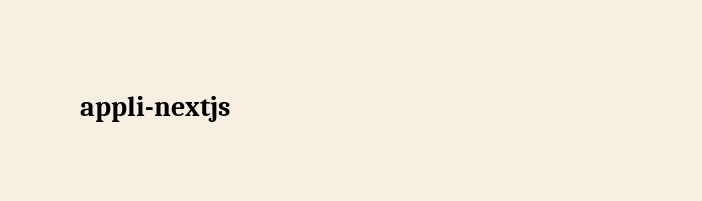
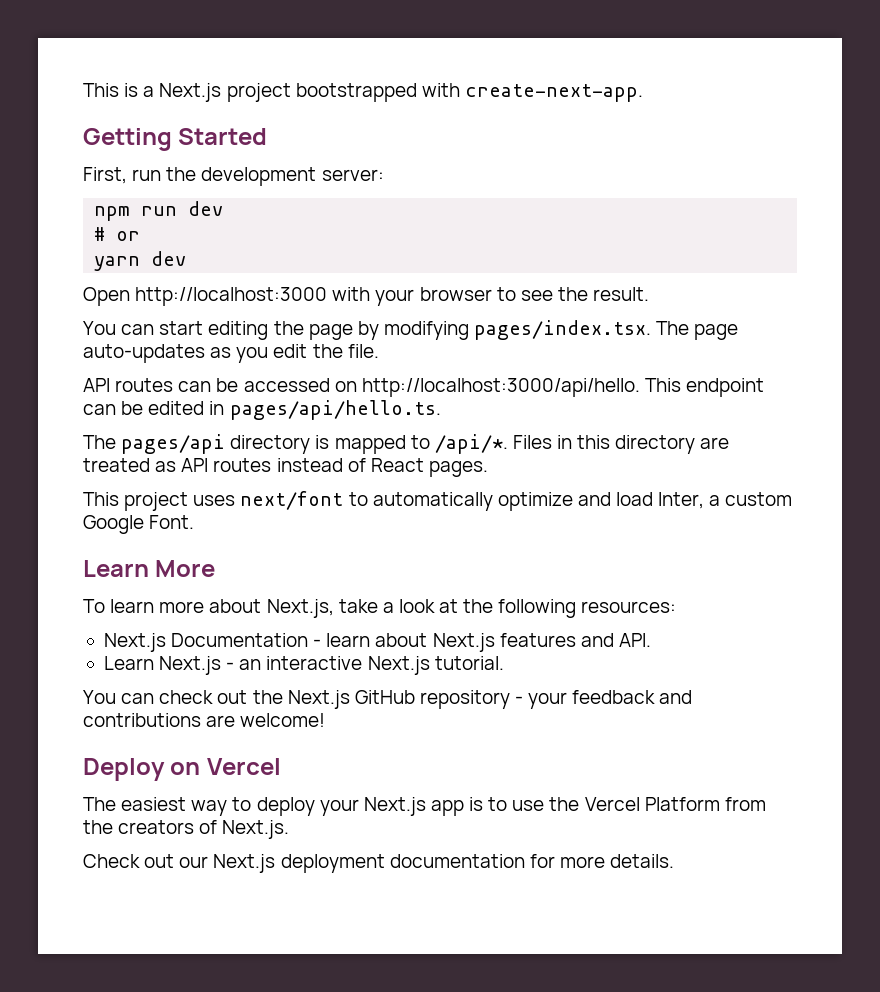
- appli-nextjs
+ This is a Next.js project bootstrapped with create-next-app.
+ Getting Started
+ First, run the development server:
+ npm run dev
+ # or
+ yarn dev
+ Open http://localhost:3000 with your browser to see the result.
+ You can start editing the page by modifying pages/index.tsx. The page auto-updates as you edit the file.
+ API routes can be accessed on http://localhost:3000/api/hello. This endpoint can be edited in pages/api/hello.ts.
+ The pages/api directory is mapped to /api/*. Files in this directory are treated as API routes instead of React pages.
+ This project uses next/font to automatically optimize and load Inter, a custom Google Font.
+ Learn More
+ To learn more about Next.js, take a look at the following resources:
+ Next.js Documentation - learn about Next.js features and API.
+ Learn Next.js - an interactive Next.js tutorial.
+ You can check out the Next.js GitHub repository - your feedback and contributions are welcome!
+ Deploy on Vercel
+ The easiest way to deploy your Next.js app is to use the Vercel Platform from the creators of Next.js.
+ Check out our Next.js deployment documentation for more details.

